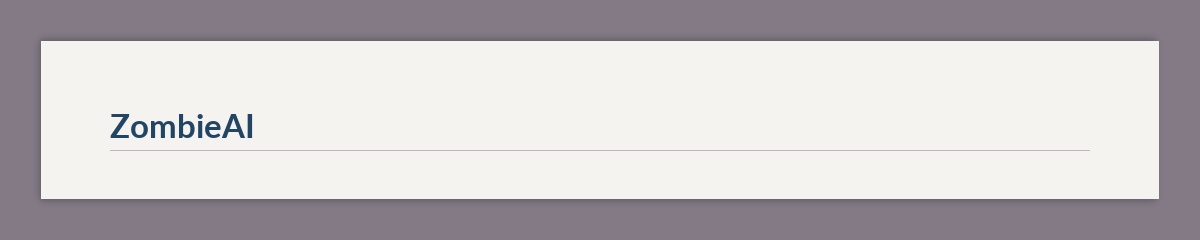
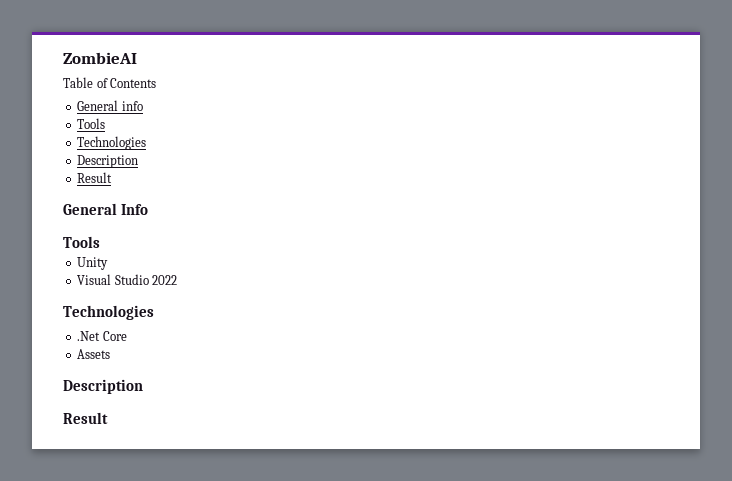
+ Table of Contents
+ General info
+ Tools
+ Technologies
+ Description
+ Result
+ General Info
+ Tools
+ Unity
+ Visual Studio 2022
+ Technologies
+ .Net Core
+ Assets
+ Description
+ Result

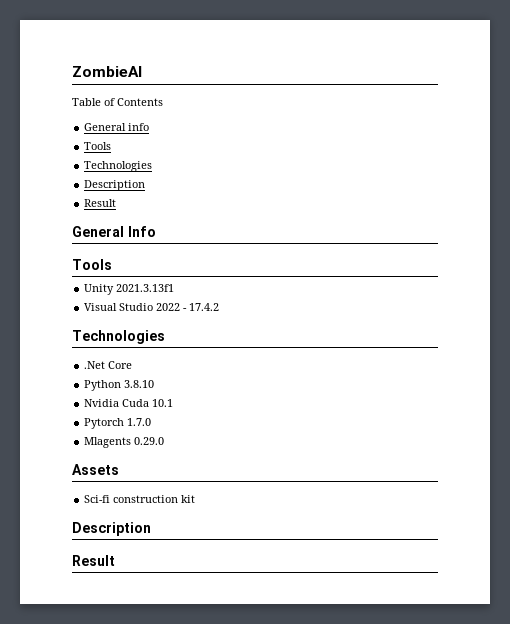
- Unity
+ Unity 2021.3.13f1
- Visual Studio 2022
+ Visual Studio 2022 - 17.4.2
+ Python 3.8.10
+ Nvidia Cuda 10.1
+ Pytorch 1.7.0
+ Mlagents 0.29.0
  Assets
+ Sci-fi construction kit

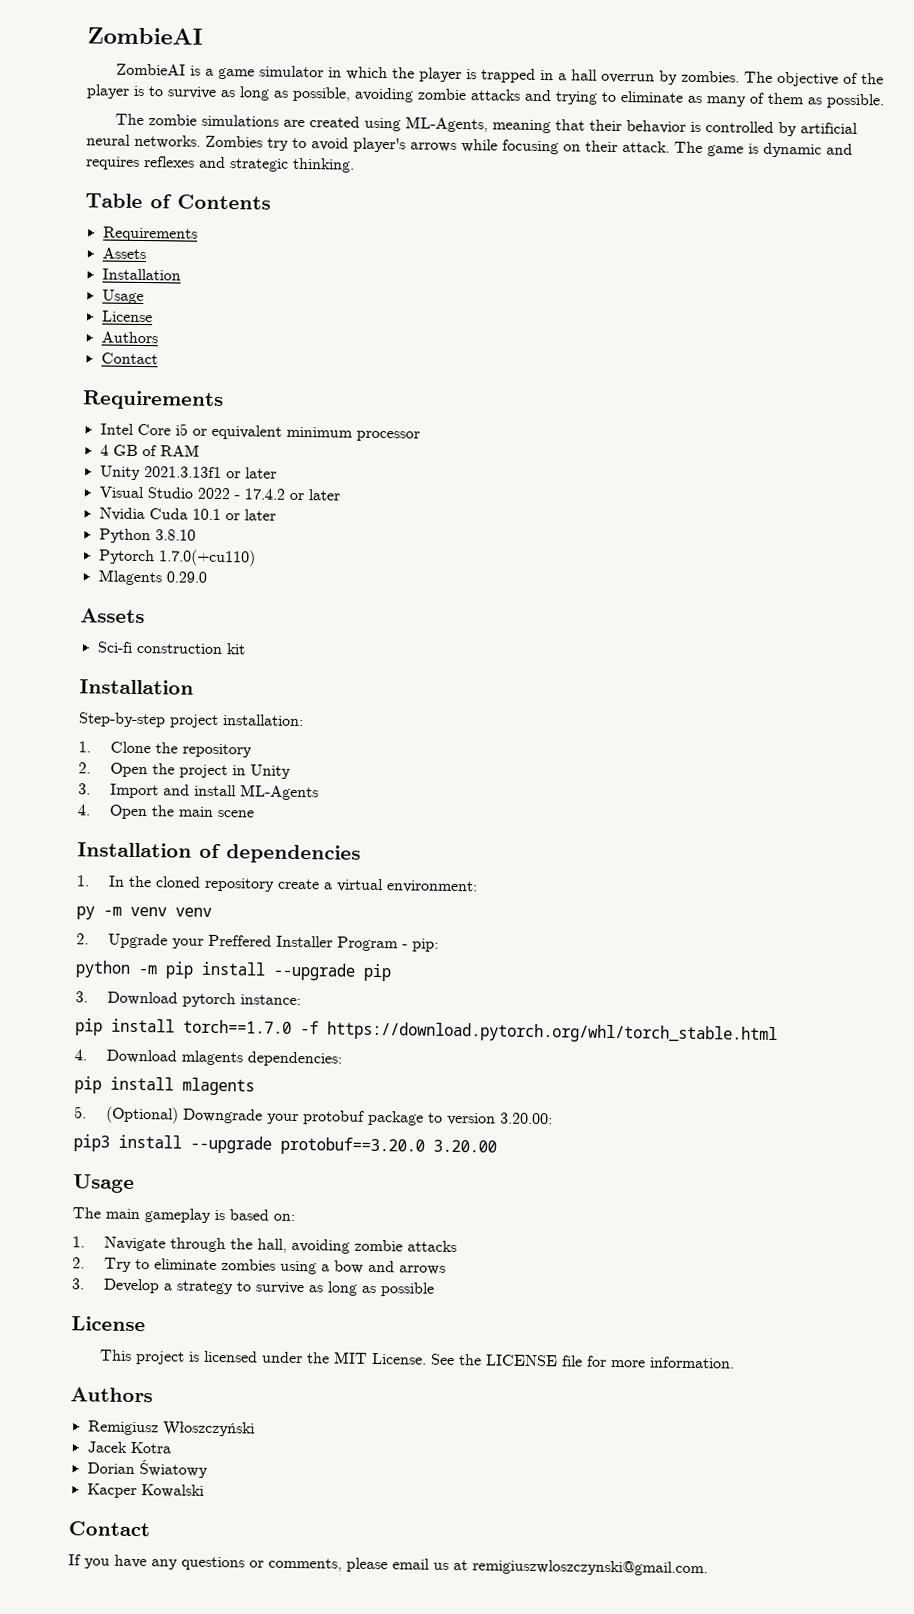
+ ZombieAI is a game simulator in which the player is trapped in a hall overrun by zombies. The objective of the player is to survive as long as possible, avoiding zombie attacks and trying to eliminate as many of them as possible.
+ The zombie simulations are created using ML-Agents, meaning that their behavior is controlled by artificial neural networks. Zombies try to avoid player's arrows while focusing on their attack. The game is dynamic and requires reflexes and strategic thinking.
  Table of Contents
- General info
- Tools
- Technologies
- Description
- Result
- General Info
- Tools
+ Requirements
+ Assets
+ Installation
+ Usage
+ License
+ Authors
+ Contact
+ Requirements
+ Intel Core i5 or equivalent minimum processor
+ 4 GB of RAM
- Unity 2021.3.13f1
+ Unity 2021.3.13f1 or later
- Visual Studio 2022 - 17.4.2
- Technologies
- .Net Core
+ Visual Studio 2022 - 17.4.2 or later
+ Nvidia Cuda 10.1 or later
- Nvidia Cuda 10.1
- Pytorch 1.7.0
+ Pytorch 1.7.0(+cu110)
  Sci-fi construction kit
- Description
- Result
+ Installation
+ Step-by-step project installation:
+ 1. Clone the repository
+ 2. Open the project in Unity
+ 3. Import and install ML-Agents
+ 4. Open the main scene
+ Installation of dependencies
+ 1. In the cloned repository create a virtual environment:
+ py -m venv venv
+ 2. Upgrade your Preffered Installer Program - pip:
+ python -m pip install --upgrade pip
+ 3. Download pytorch instance:
+ pip install torch==1.7.0 -f https://download.pytorch.org/whl/torch_stable.html
+ 4. Download mlagents dependencies:
+ pip install mlagents
+ 5. (Optional) Downgrade your protobuf package to version 3.20.00:
+ pip3 install --upgrade protobuf==3.20.0 3.20.00
+ Usage
+ The main gameplay is based on:
+ 1. Navigate through the hall, avoiding zombie attacks
+ 2. Try to eliminate zombies using a bow and arrows
+ 3. Develop a strategy to survive as long as possible
+ License
+ This project is licensed under the MIT License. See the LICENSE file for more information.
+ Authors
+ Remigiusz Włoszczyński
+ Jacek Kotra
+ Dorian Światowy
+ Kacper Kowalski
+ Contact
+ If you have any questions or comments, please email us at remigiuszwloszczynski@gmail.com.

